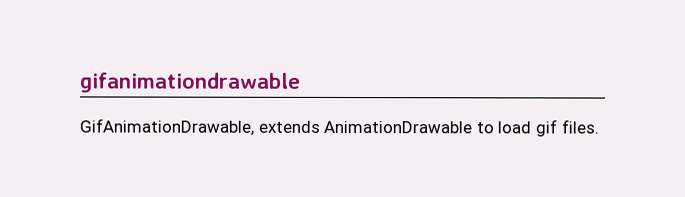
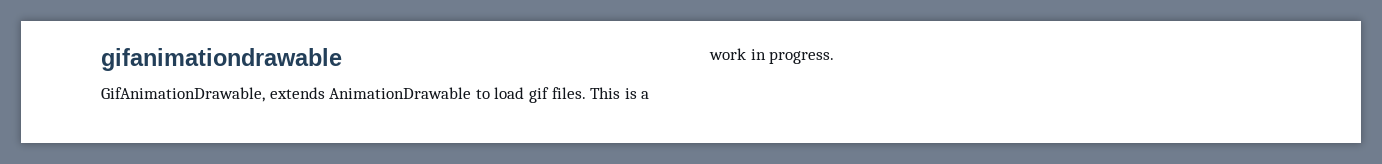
+ This is a work in progress.

